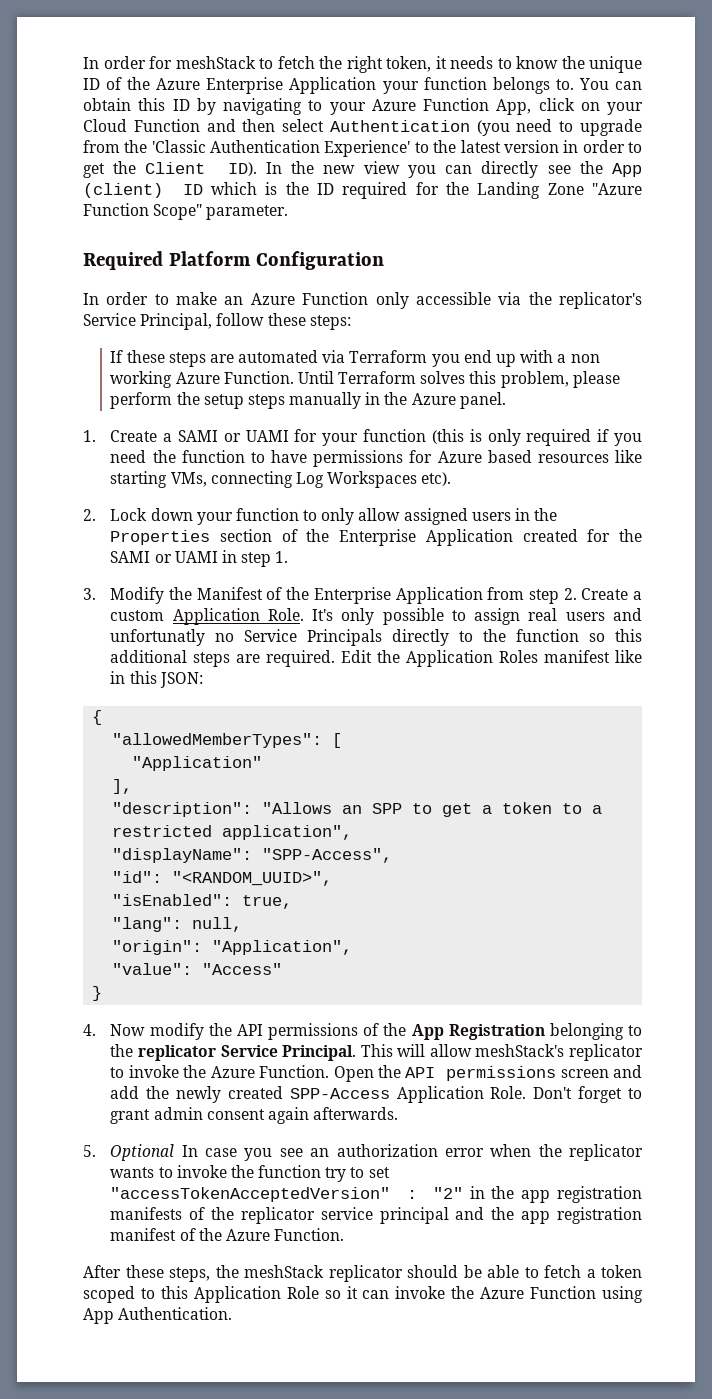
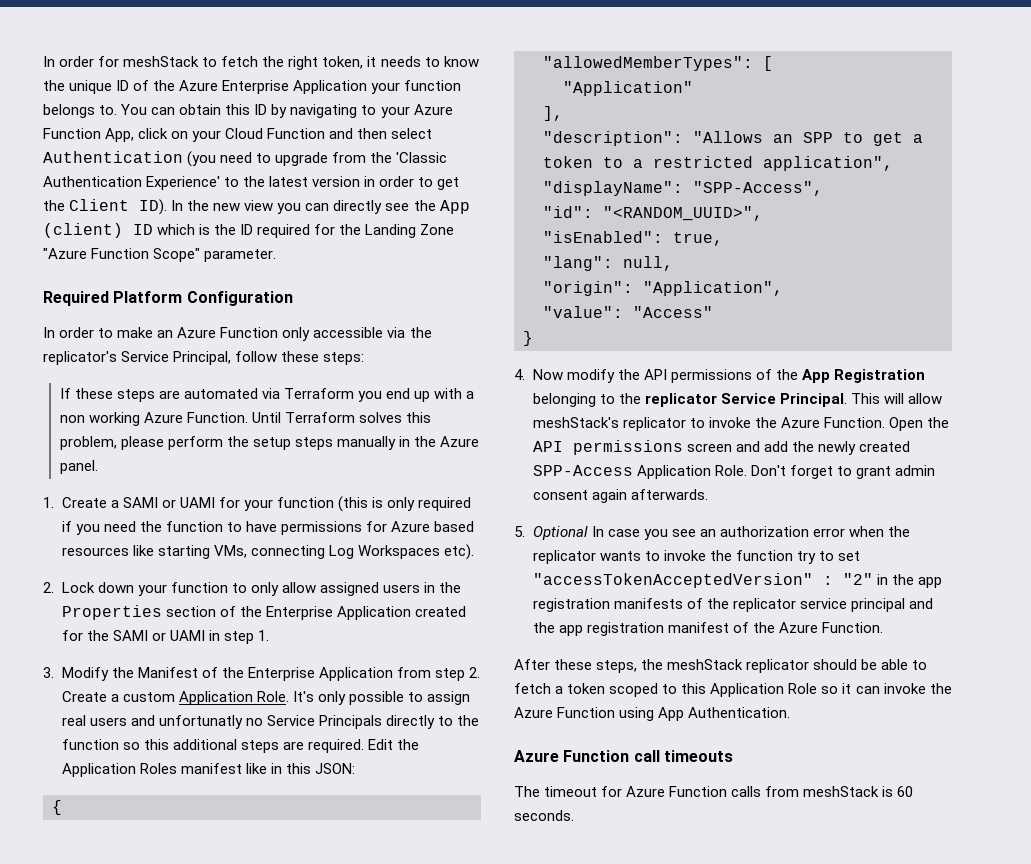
+ Azure Function call timeouts
+ The timeout for Azure Function calls from meshStack is 60 seconds.

